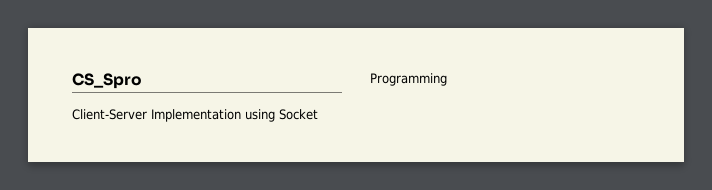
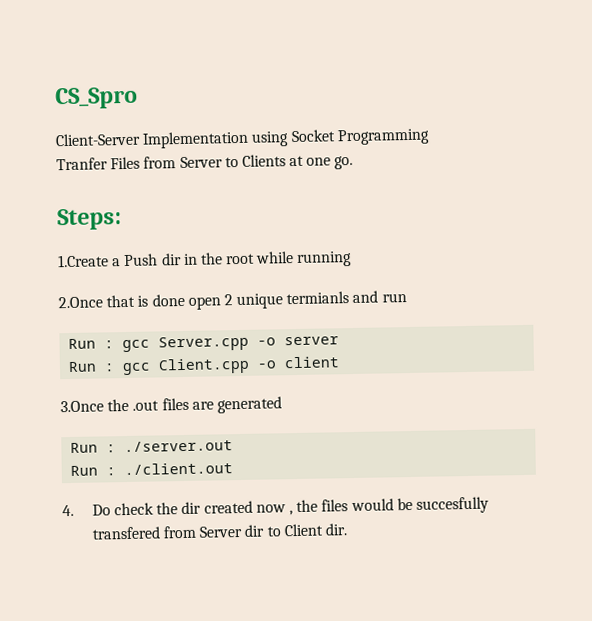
+ Tranfer Files from Server to Clients at one go.
+ Steps:
+ 1.Create a Push dir in the root while running
+ 2.Once that is done open 2 unique termianls and run
+ Run : gcc Server.cpp -o server
+ Run : gcc Client.cpp -o client
+ 3.Once the .out files are generated
+ Run : ./server.out
+ Run : ./client.out
+ 4. Do check the dir created now , the files would be succesfully transfered from Server dir to Client dir.

